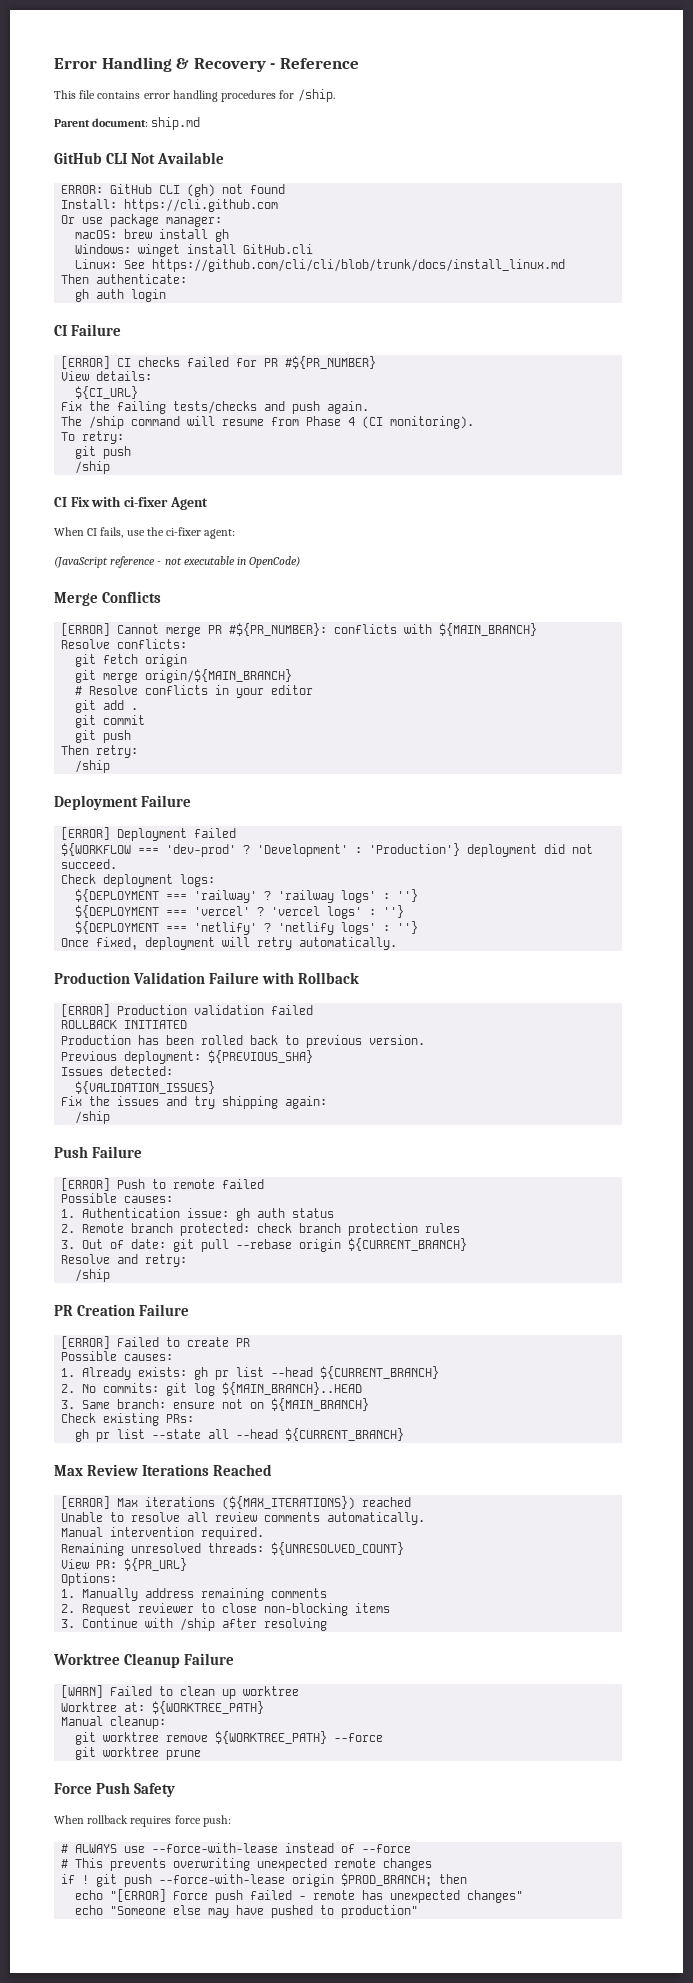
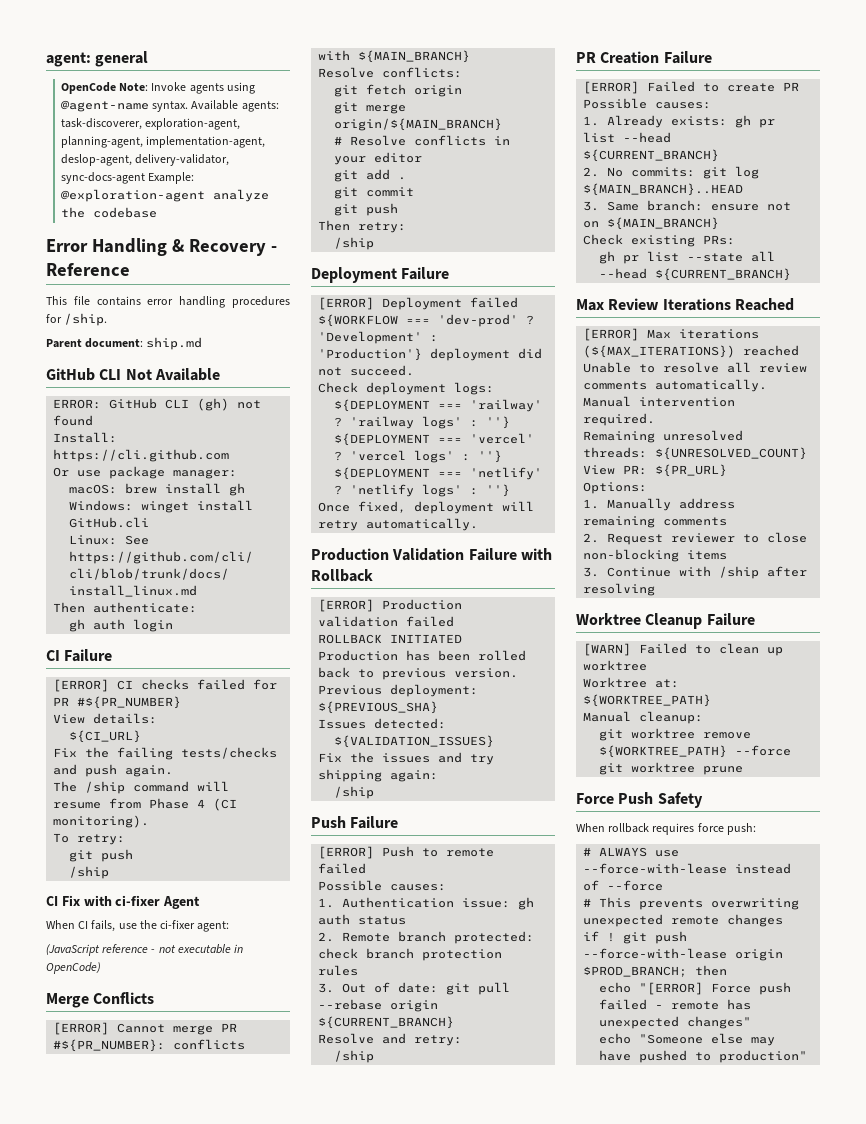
+ agent: general
+ OpenCode Note: Invoke agents using @agent-name syntax. Available agents: task-discoverer, exploration-agent, planning-agent, implementation-agent, deslop-agent, delivery-validator, sync-docs-agent Example: @exploration-agent analyze the codebase

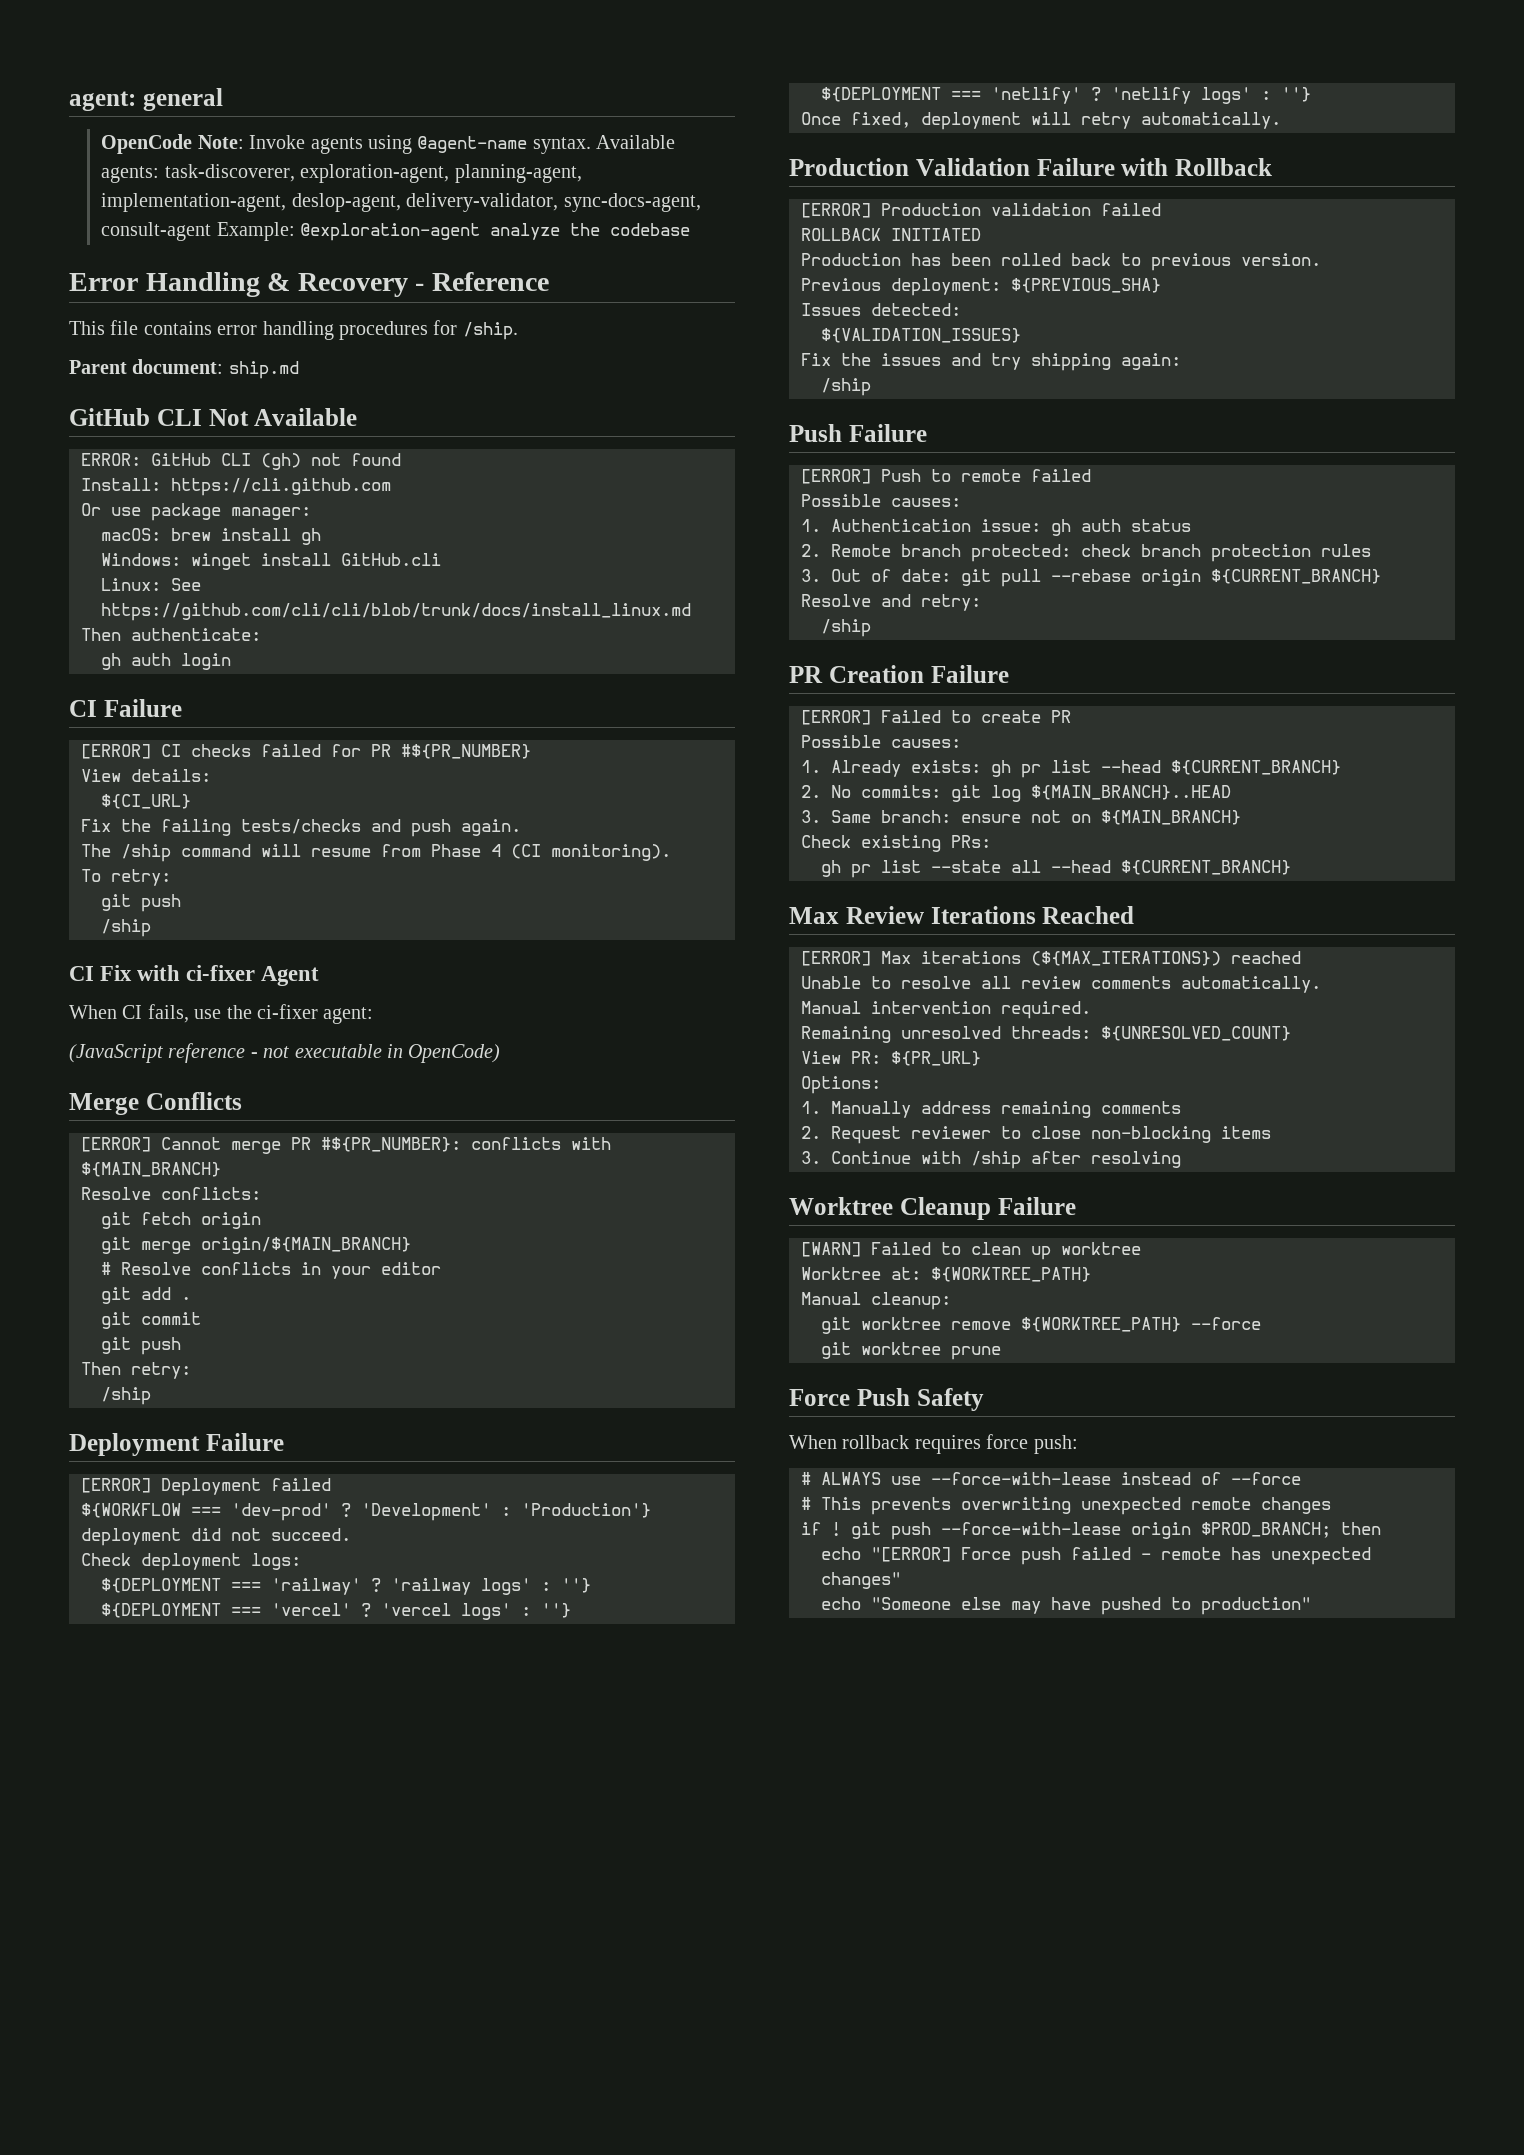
- Available agents: task-discoverer, exploration-agent, planning-agent, implementation-agent, deslop-agent, delivery-validator, sync-docs-agent Example: @exploration-agent analyze the codebase
+ Available agents: task-discoverer, exploration-agent, planning-agent, implementation-agent, deslop-agent, delivery-validator, sync-docs-agent, consult-agent Example: @exploration-agent analyze the codebase

